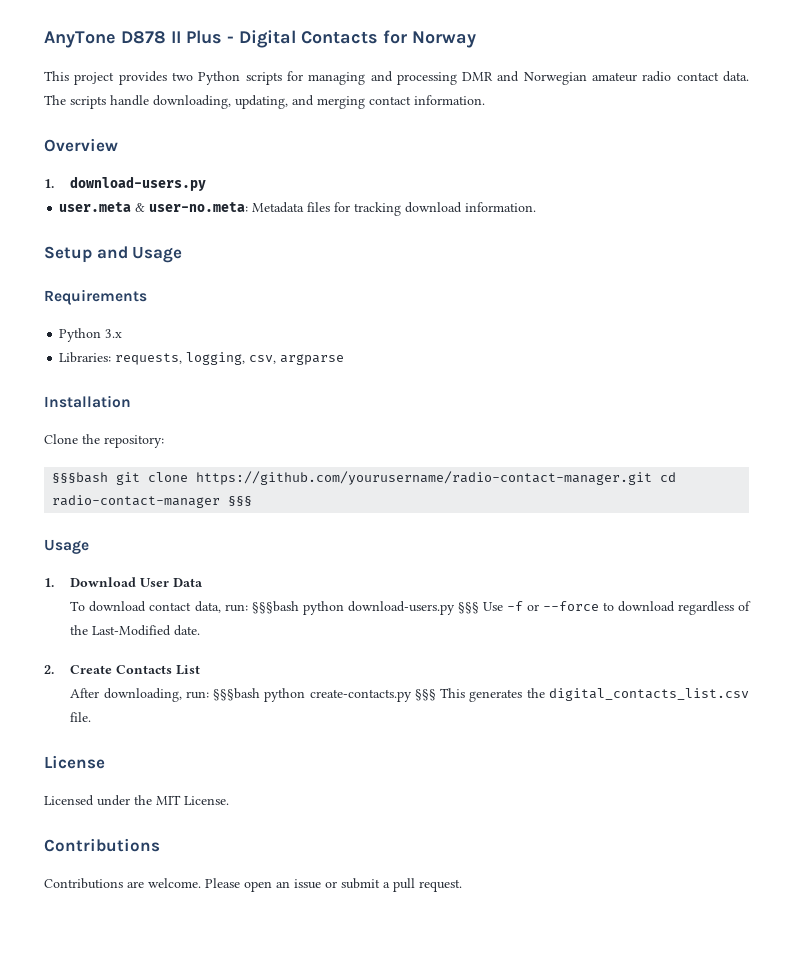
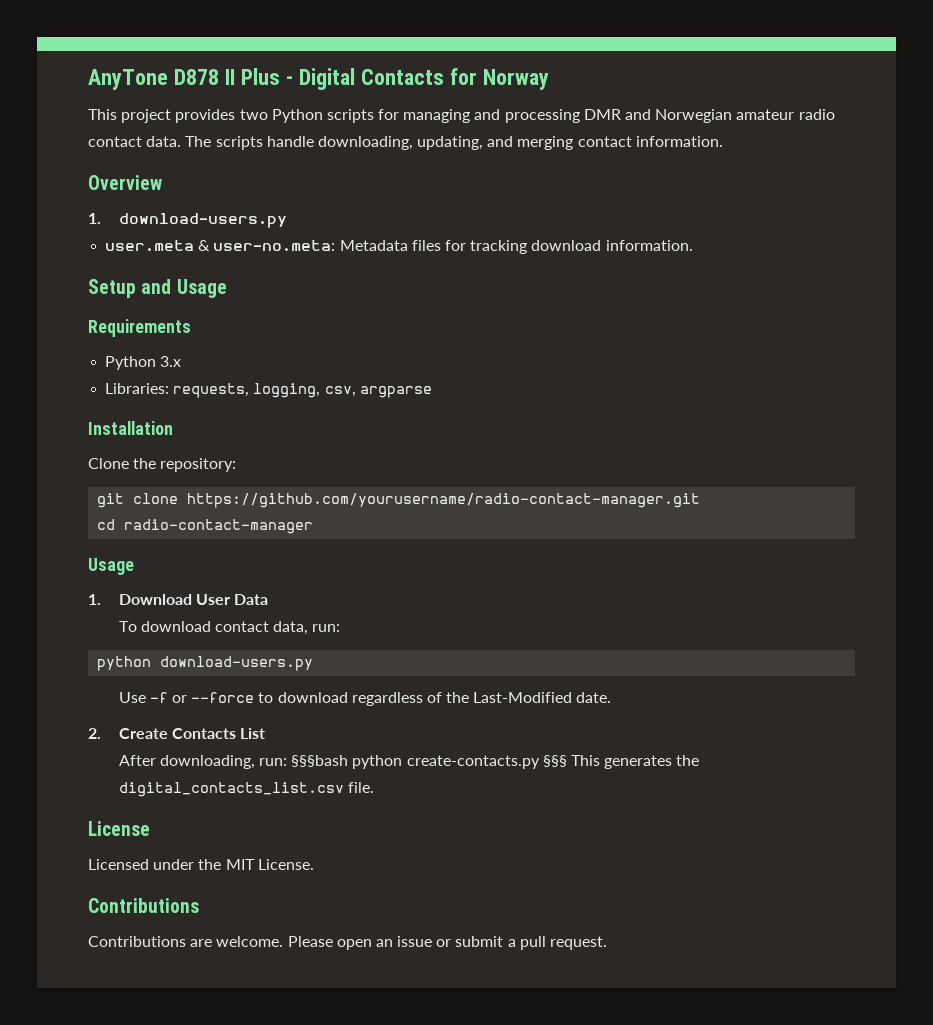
- §§§bash git clone https://github.com/yourusername/radio-contact-manager.git cd radio-contact-manager §§§
+ git clone https://github.com/yourusername/radio-contact-manager.git
+ cd radio-contact-manager
- To download contact data, run: §§§bash python download-users.py §§§ Use -f or --force to download regardless of the Last-Modified date.
+ To download contact data, run:
+ python download-users.py
+ Use -f or --force to download regardless of the Last-Modified date.

